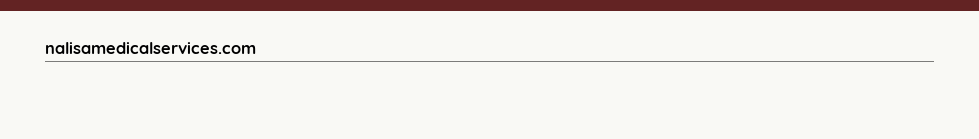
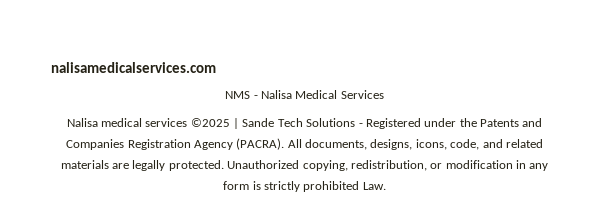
+ NMS - Nalisa Medical Services
+ Nalisa medical services ©2025 | Sande Tech Solutions - Registered under the Patents and Companies Registration Agency (PACRA). All documents, designs, icons, code, and related materials are legally protected. Unauthorized copying, redistribution, or modification in any form is strictly prohibited Law.

